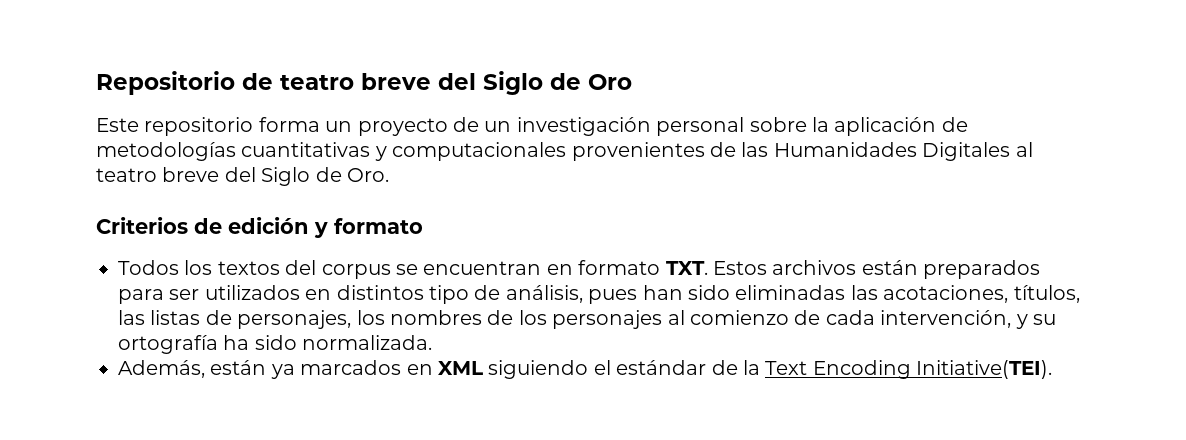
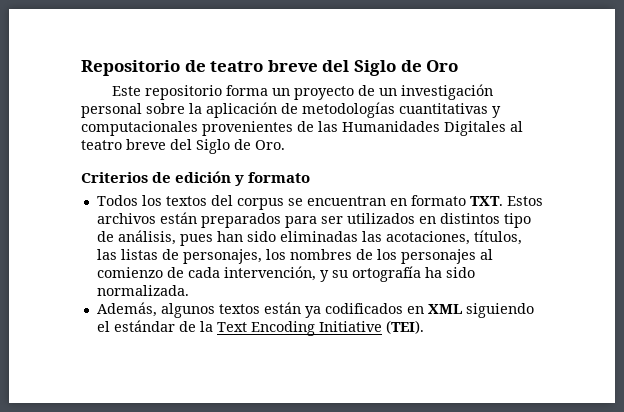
- Además, están ya marcados en XML siguiendo el estándar de la Text Encoding Initiative(TEI).
+ Además, algunos textos están ya codificados en XML siguiendo el estándar de la Text Encoding Initiative (TEI).

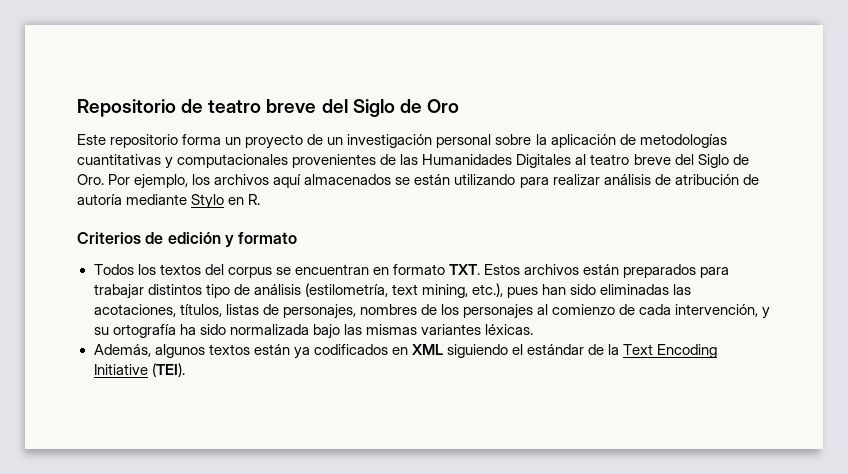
- Este repositorio forma un proyecto de un investigación personal sobre la aplicación de metodologías cuantitativas y computacionales provenientes de las Humanidades Digitales al teatro breve del Siglo de Oro.
+ Este repositorio forma un proyecto de un investigación personal sobre la aplicación de metodologías cuantitativas y computacionales provenientes de las Humanidades Digitales al teatro breve del Siglo de Oro. Por ejemplo, los archivos aquí almacenados se están utilizando para realizar análisis de atribución de autoría mediante Stylo en R.
- Todos los textos del corpus se encuentran en formato TXT. Estos archivos están preparados para ser utilizados en distintos tipo de análisis, pues han sido eliminadas las acotaciones, títulos, las listas de personajes, los nombres de los personajes al comienzo de cada intervención, y su ortografía ha sido normalizada.
+ Todos los textos del corpus se encuentran en formato TXT. Estos archivos están preparados para trabajar distintos tipo de análisis (estilometría, text mining, etc.), pues han sido eliminadas las acotaciones, títulos, listas de personajes, nombres de los personajes al comienzo de cada intervención, y su ortografía ha sido normalizada bajo las mismas variantes léxicas.

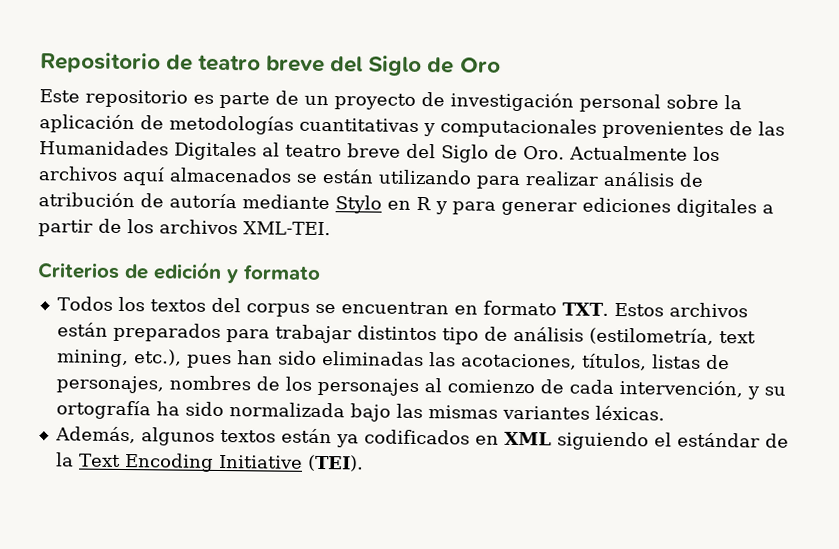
- Este repositorio forma un proyecto de un investigación personal sobre la aplicación de metodologías cuantitativas y computacionales provenientes de las Humanidades Digitales al teatro breve del Siglo de Oro. Por ejemplo, los archivos aquí almacenados se están utilizando para realizar análisis de atribución de autoría mediante Stylo en R.
+ Este repositorio es parte de un proyecto de investigación personal sobre la aplicación de metodologías cuantitativas y computacionales provenientes de las Humanidades Digitales al teatro breve del Siglo de Oro. Actualmente los archivos aquí almacenados se están utilizando para realizar análisis de atribución de autoría mediante Stylo en R y para generar ediciones digitales a partir de los archivos XML-TEI.

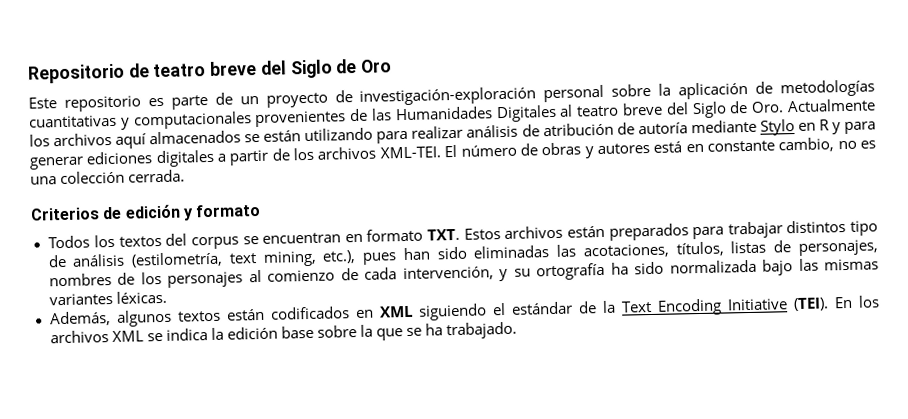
- Este repositorio es parte de un proyecto de investigación personal sobre la aplicación de metodologías cuantitativas y computacionales provenientes de las Humanidades Digitales al teatro breve del Siglo de Oro. Actualmente los archivos aquí almacenados se están utilizando para realizar análisis de atribución de autoría mediante Stylo en R y para generar ediciones digitales a partir de los archivos XML-TEI.
+ Este repositorio es parte de un proyecto de investigación-exploración personal sobre la aplicación de metodologías cuantitativas y computacionales provenientes de las Humanidades Digitales al teatro breve del Siglo de Oro. Actualmente los archivos aquí almacenados se están utilizando para realizar análisis de atribución de autoría mediante Stylo en R y para generar ediciones digitales a partir de los archivos XML-TEI. El número de obras y autores está en constante cambio, no es una colección cerrada.
- Además, algunos textos están ya codificados en XML siguiendo el estándar de la Text Encoding Initiative (TEI).
+ Además, algunos textos están codificados en XML siguiendo el estándar de la Text Encoding Initiative (TEI).
+ En los archivos XML se indica la edición base sobre la que se ha trabajado.

